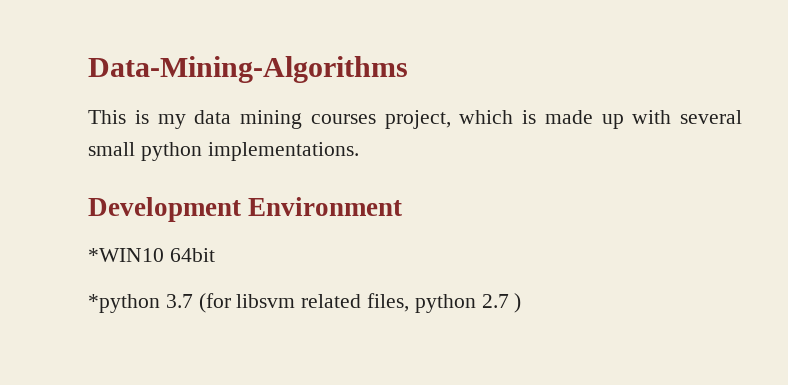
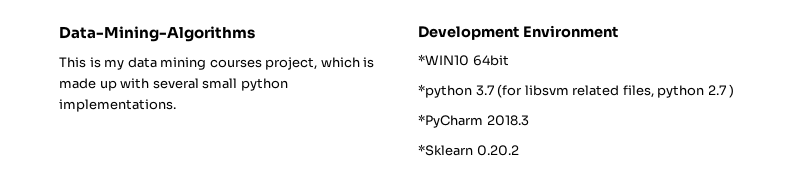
+ *PyCharm 2018.3
+ *Sklearn 0.20.2

